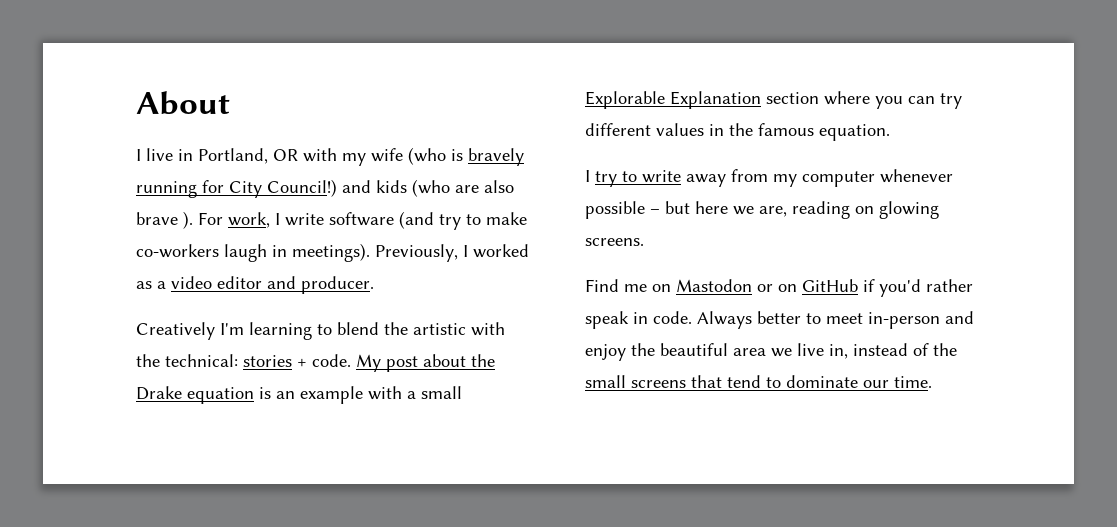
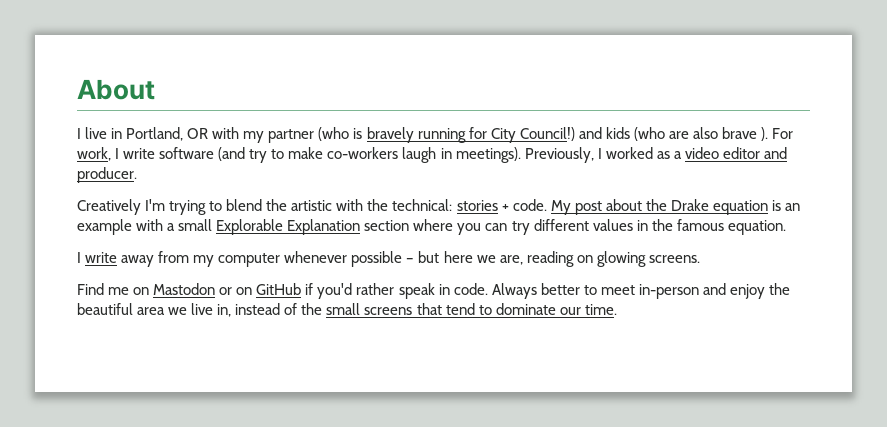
- I live in Portland, OR with my wife (who is bravely running for City Council!) and kids (who are also brave ).
+ I live in Portland, OR with my partner (who is bravely running for City Council!) and kids (who are also brave ).
- Creatively I'm learning to blend the artistic with the technical: stories + code.
+ Creatively I'm trying to blend the artistic with the technical: stories + code.
- I try to write away from my computer whenever possible – but here we are, reading on glowing screens.
+ I write away from my computer whenever possible – but here we are, reading on glowing screens.

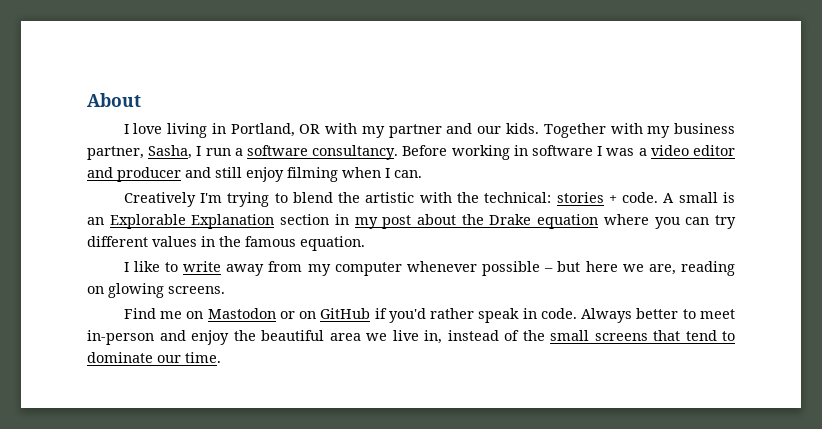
- I live in Portland, OR with my partner (who is bravely running for City Council!) and kids (who are also brave ). For work, I write software (and try to make co-workers laugh in meetings). Previously, I worked as a video editor and producer.
+ I love living in Portland, OR with my partner and our kids. Together with my business partner, Sasha, I run a software consultancy. Before working in software I was a video editor and producer and still enjoy filming when I can.
- My post about the Drake equation is an example with a small Explorable Explanation section where you can try different values in the famous equation.
+ A small is an Explorable Explanation section in my post about the Drake equation where you can try different values in the famous equation.
- I write away from my computer whenever possible – but here we are, reading on glowing screens.
+ I like to write away from my computer whenever possible – but here we are, reading on glowing screens.

